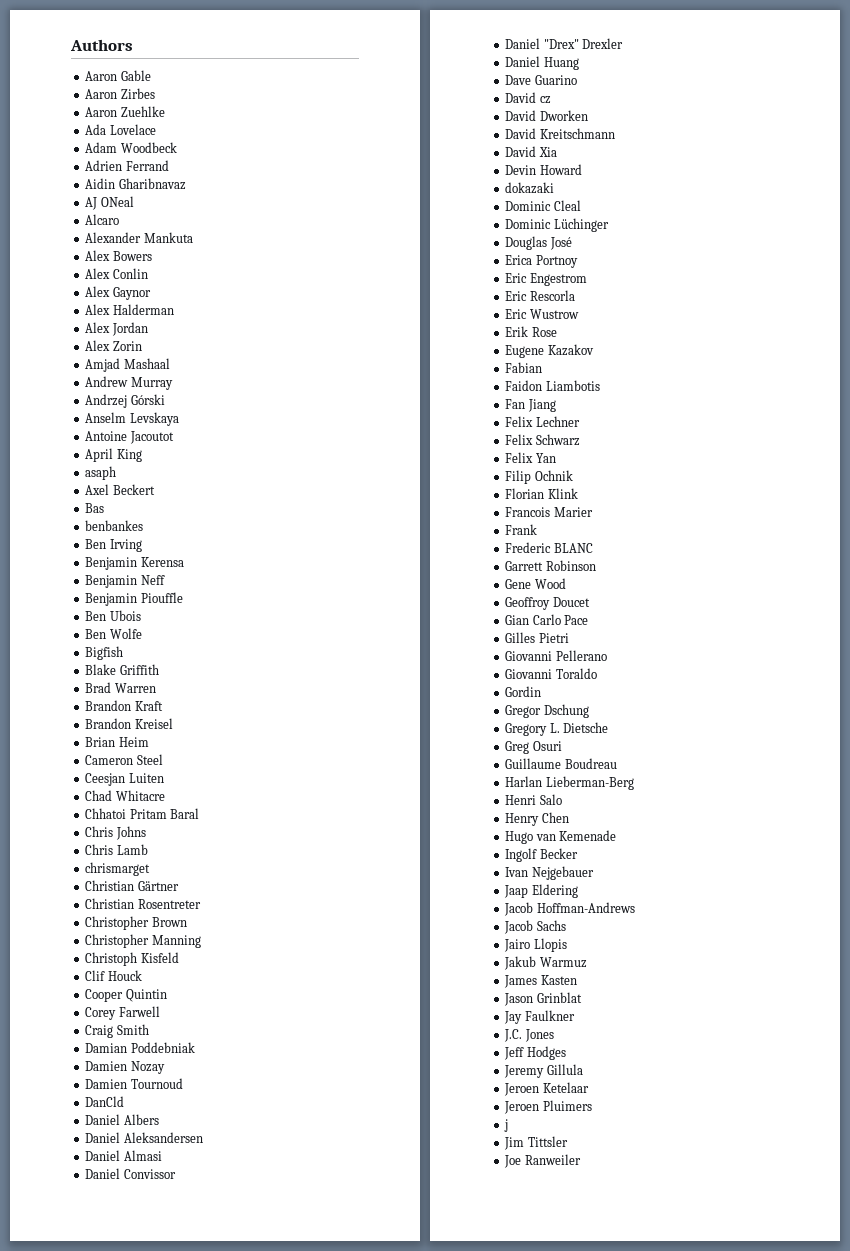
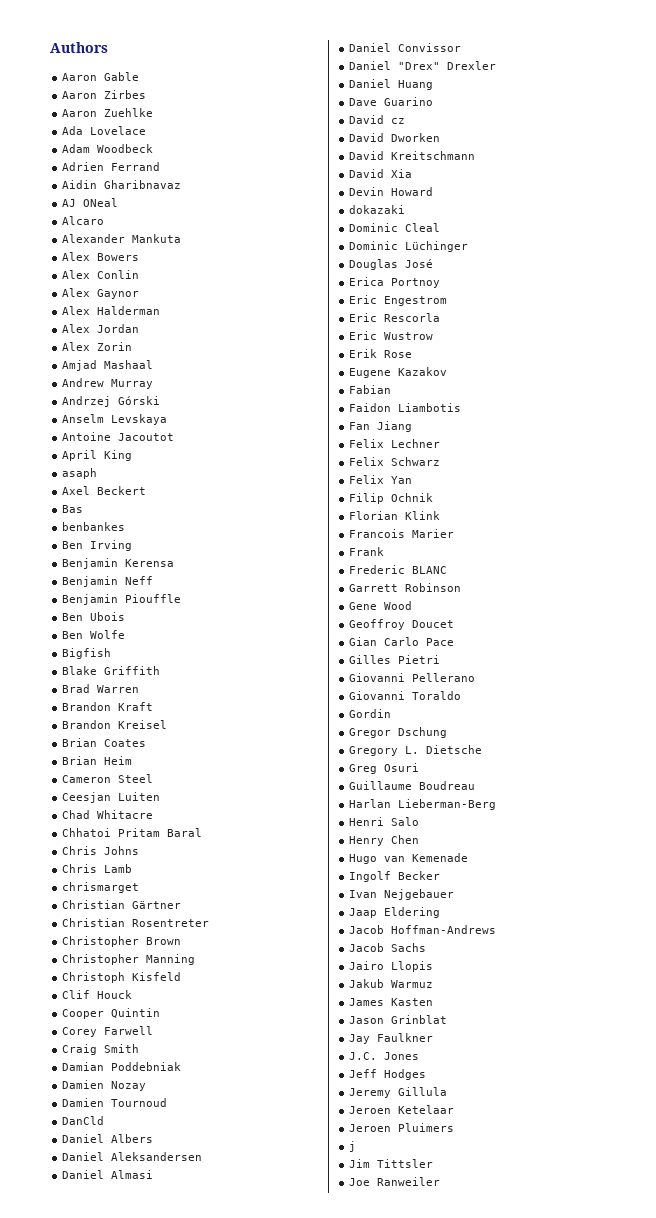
+ Brian Coates

